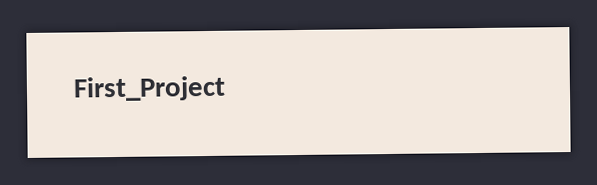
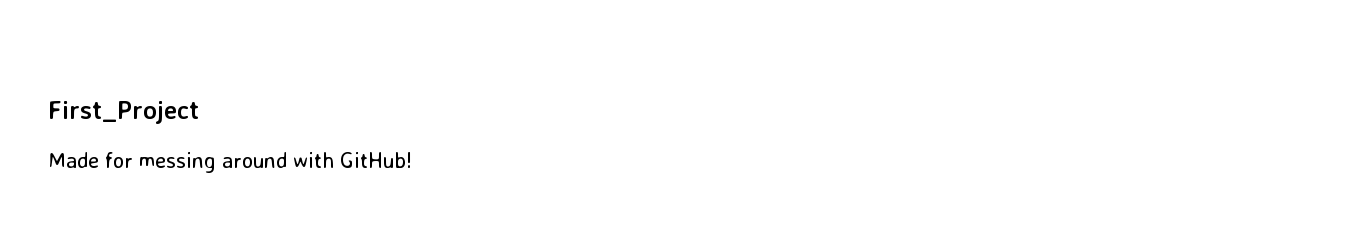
+ Made for messing around with GitHub!

